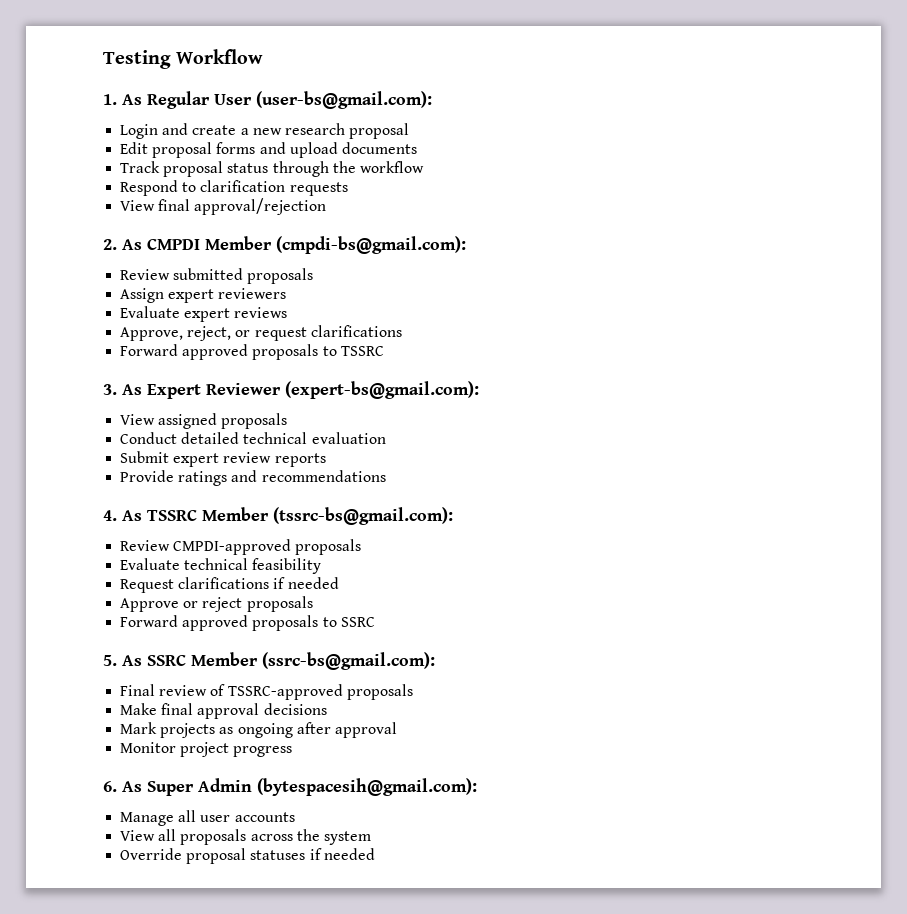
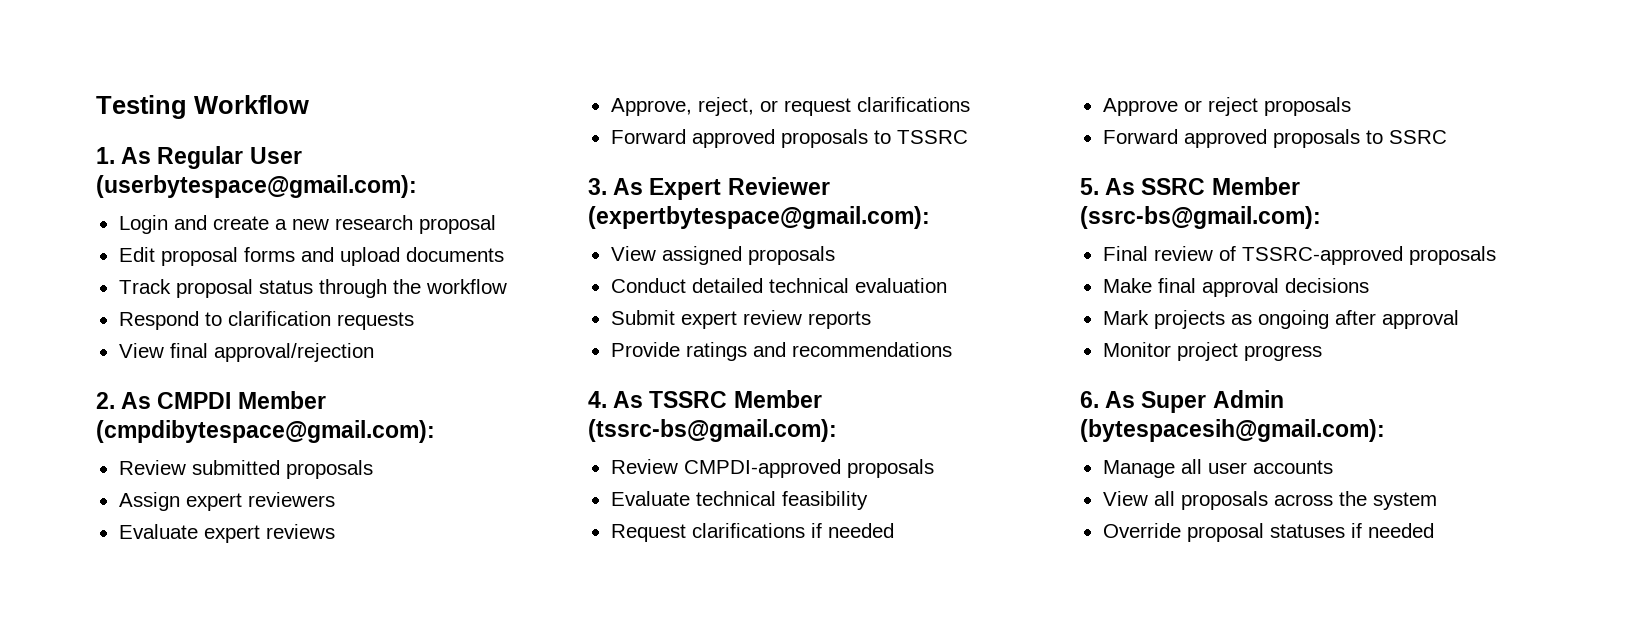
- 1. As Regular User (user-bs@gmail.com):
+ 1. As Regular User (userbytespace@gmail.com):
- 2. As CMPDI Member (cmpdi-bs@gmail.com):
+ 2. As CMPDI Member (cmpdibytespace@gmail.com):
- 3. As Expert Reviewer (expert-bs@gmail.com):
+ 3. As Expert Reviewer (expertbytespace@gmail.com):

